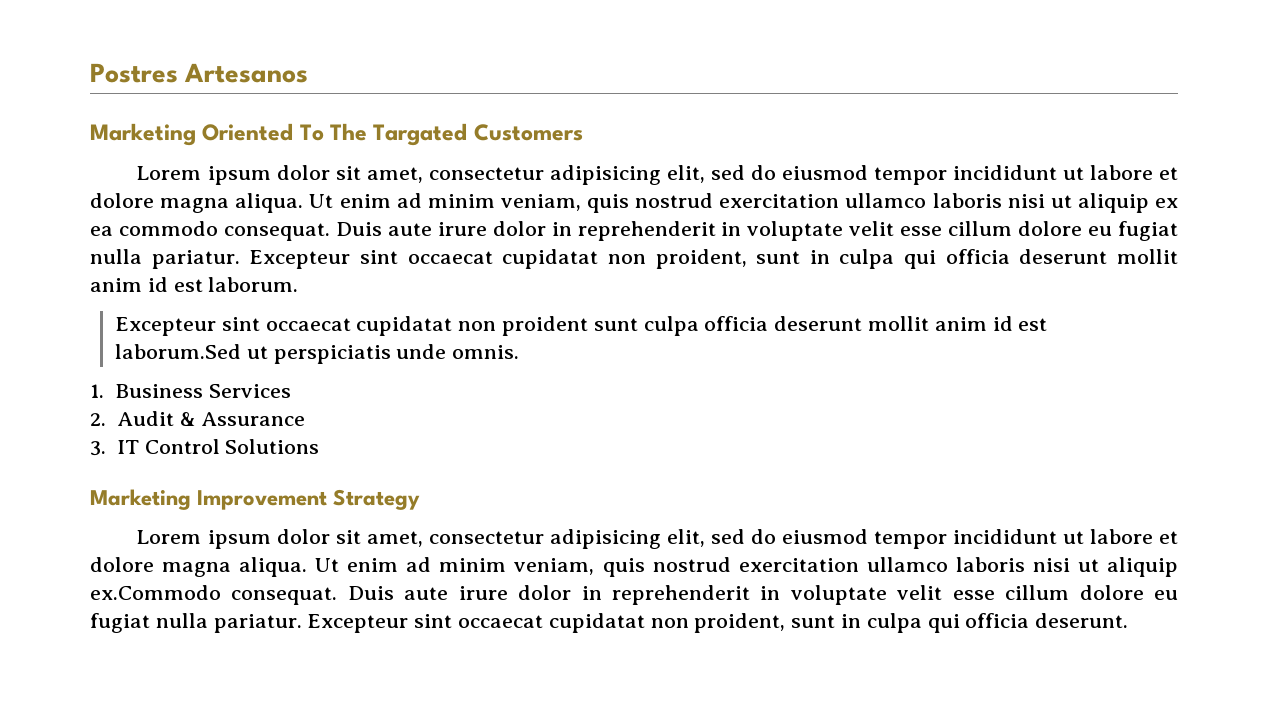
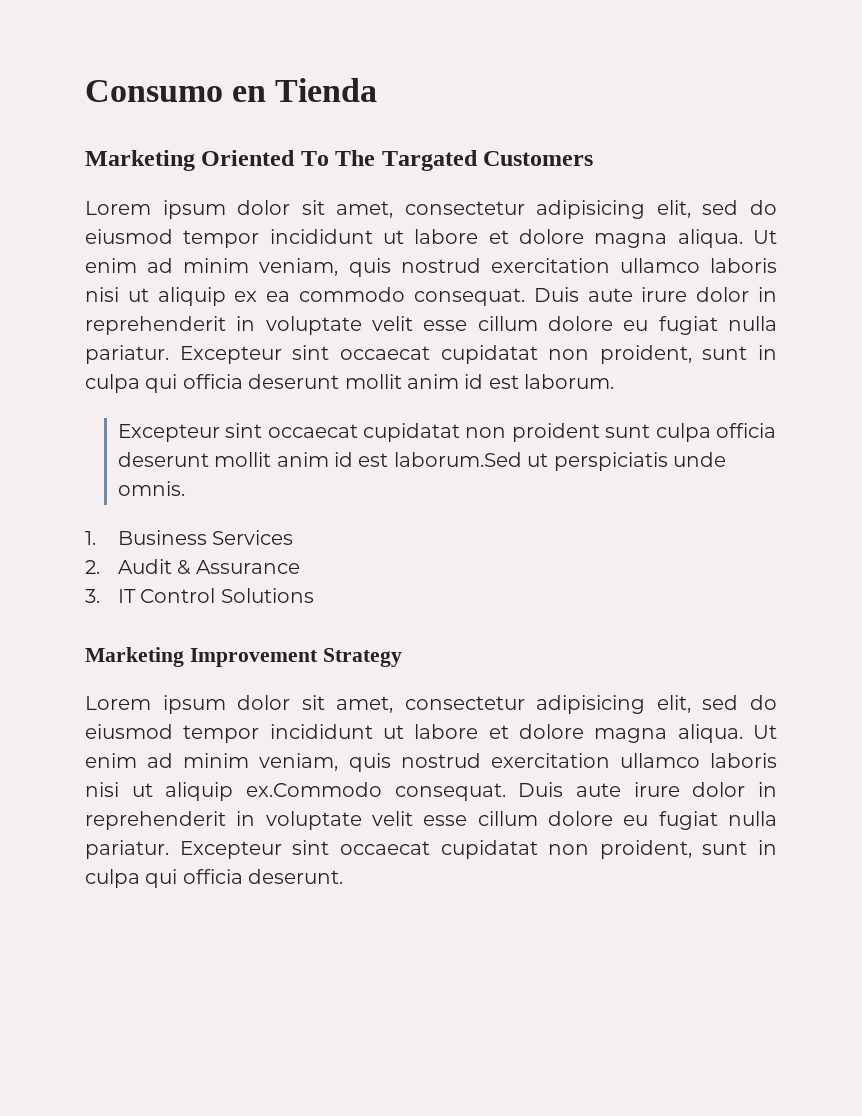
- Postres Artesanos
+ Consumo en Tienda

